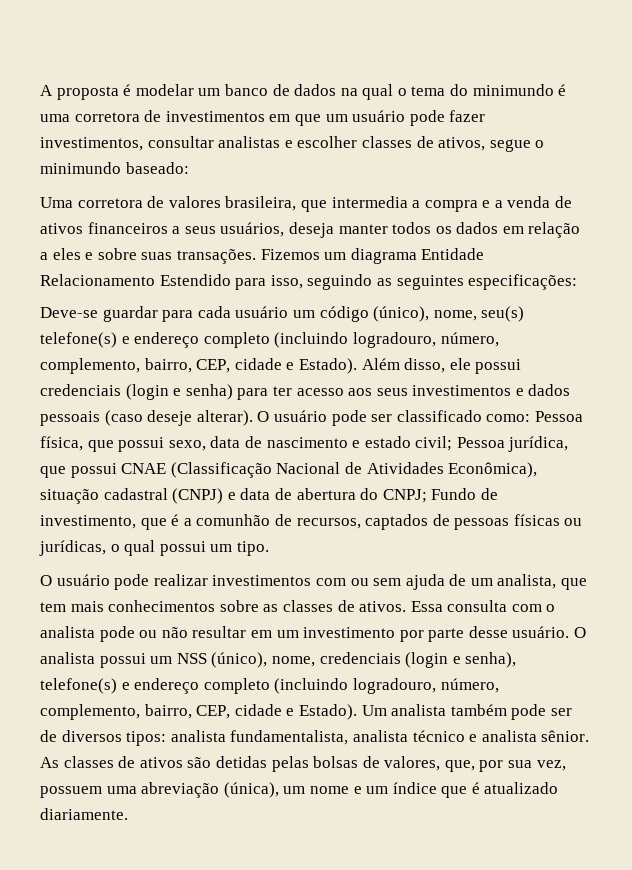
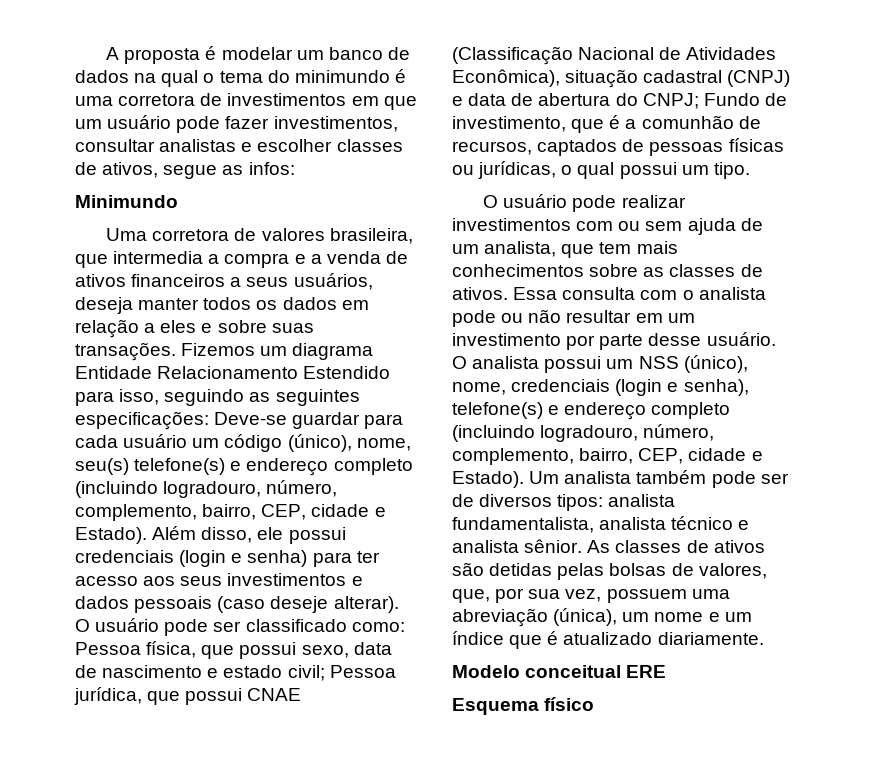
- A proposta é modelar um banco de dados na qual o tema do minimundo é uma corretora de investimentos em que um usuário pode fazer investimentos, consultar analistas e escolher classes de ativos, segue o minimundo baseado:
+ A proposta é modelar um banco de dados na qual o tema do minimundo é uma corretora de investimentos em que um usuário pode fazer investimentos, consultar analistas e escolher classes de ativos, segue as infos:
+ Minimundo
- Fizemos um diagrama Entidade Relacionamento Estendido para isso, seguindo as seguintes especificações:
- Deve-se guardar para cada usuário um código (único), nome, seu(s) telefone(s) e endereço completo (incluindo logradouro, número, complemento, bairro, CEP, cidade e Estado).
+ Fizemos um diagrama Entidade Relacionamento Estendido para isso, seguindo as seguintes especificações: Deve-se guardar para cada usuário um código (único), nome, seu(s) telefone(s) e endereço completo (incluindo logradouro, número, complemento, bairro, CEP, cidade e Estado).
+ Modelo conceitual ERE
+ Esquema físico

